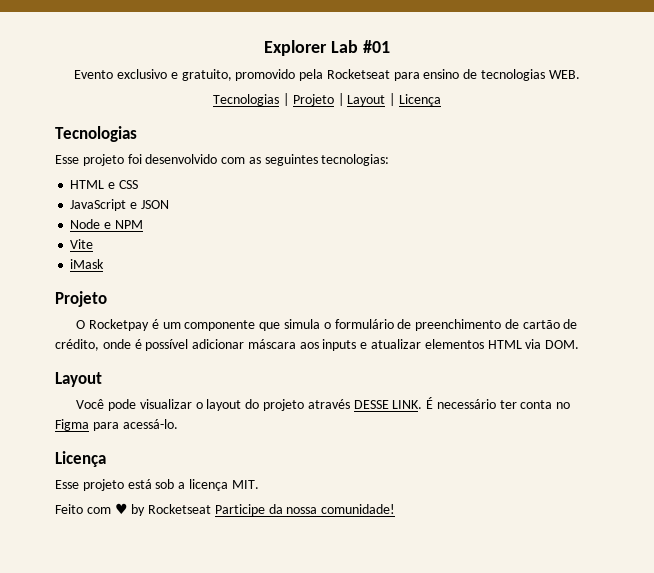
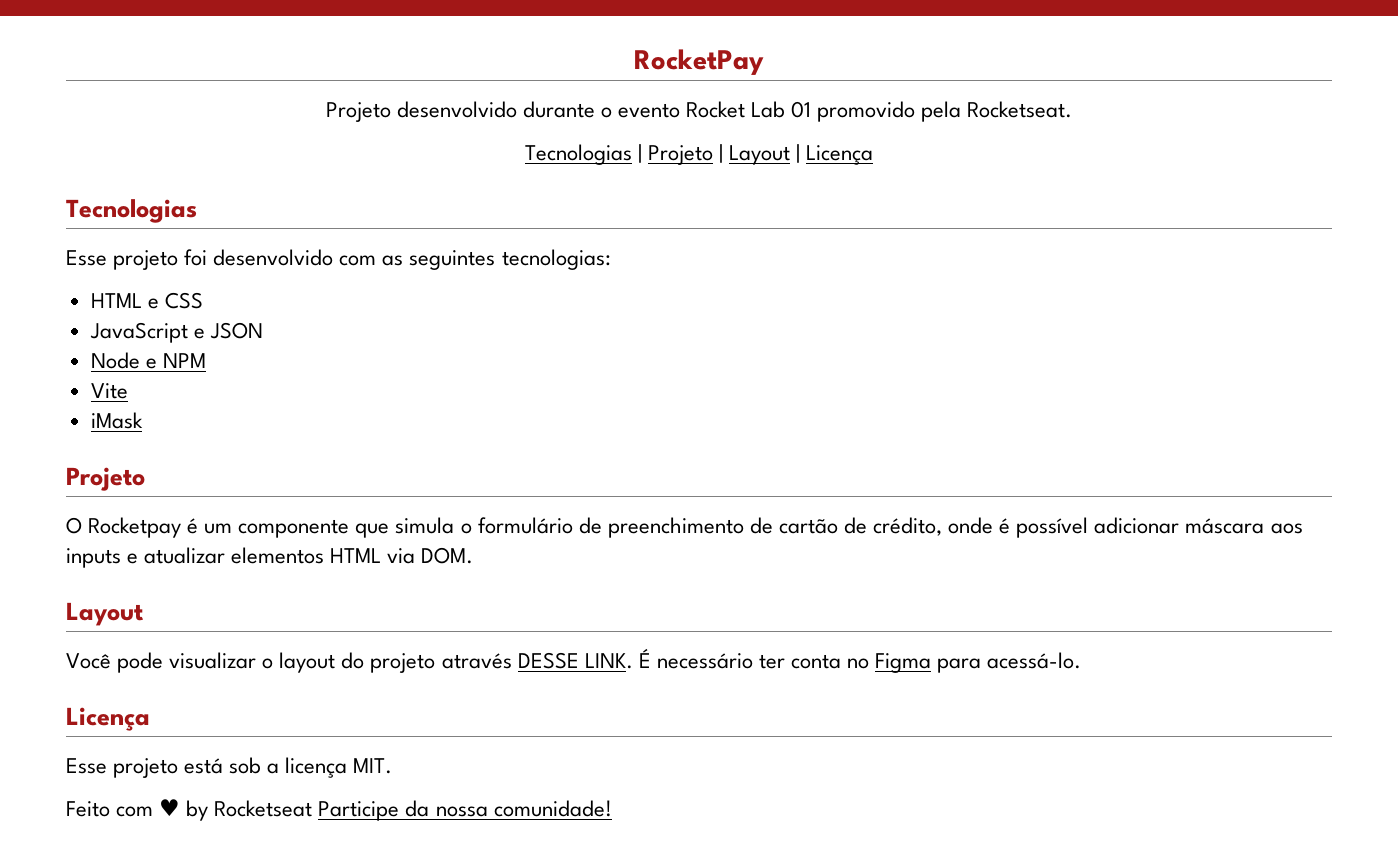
- Explorer Lab #01
- Evento exclusivo e gratuito, promovido pela Rocketseat para ensino de tecnologias WEB.
+ RocketPay
+ Projeto desenvolvido durante o evento Rocket Lab 01 promovido pela Rocketseat.

